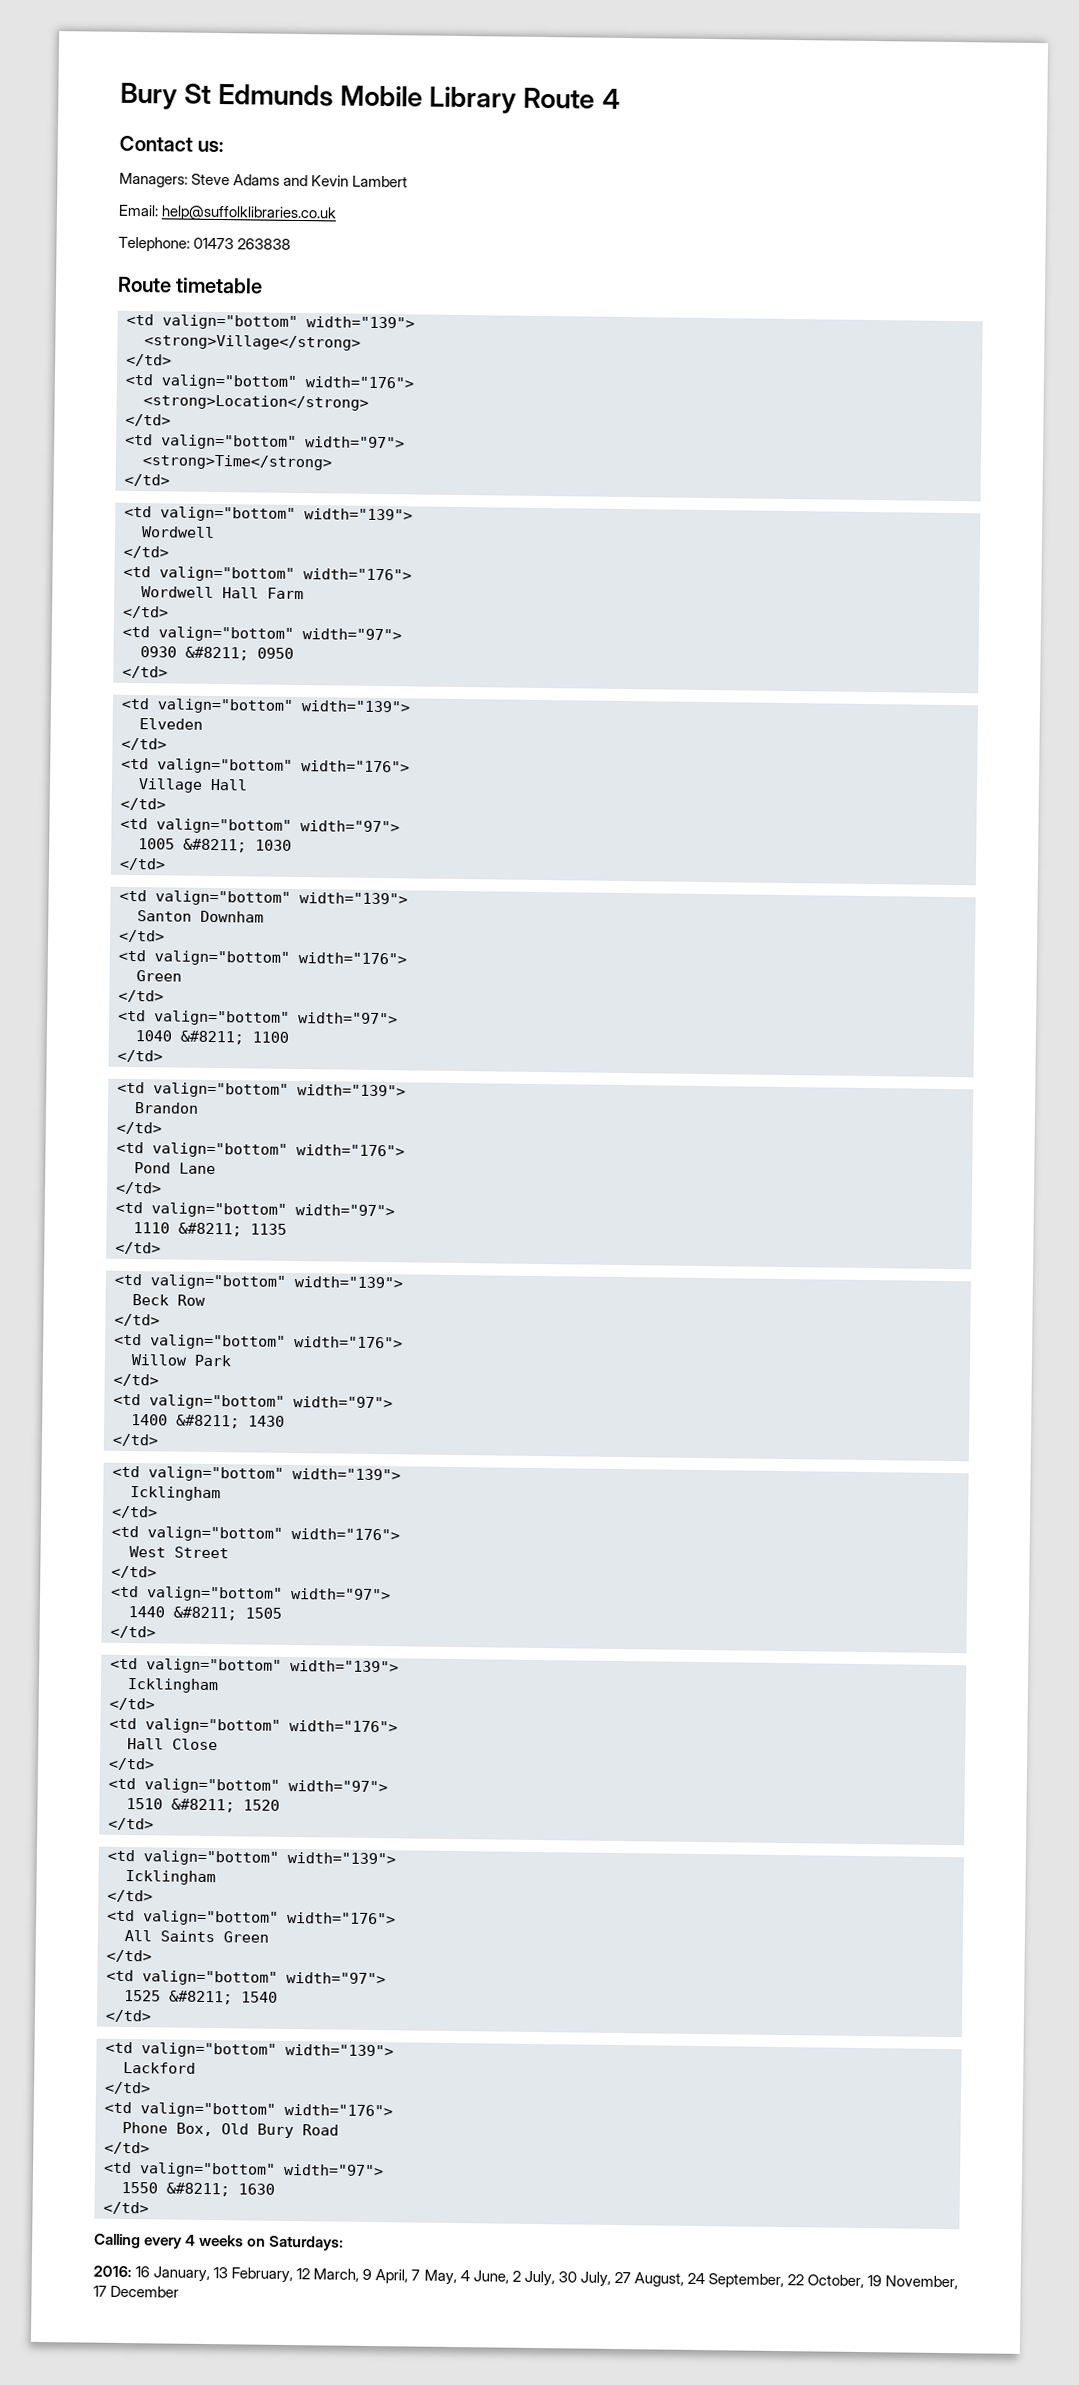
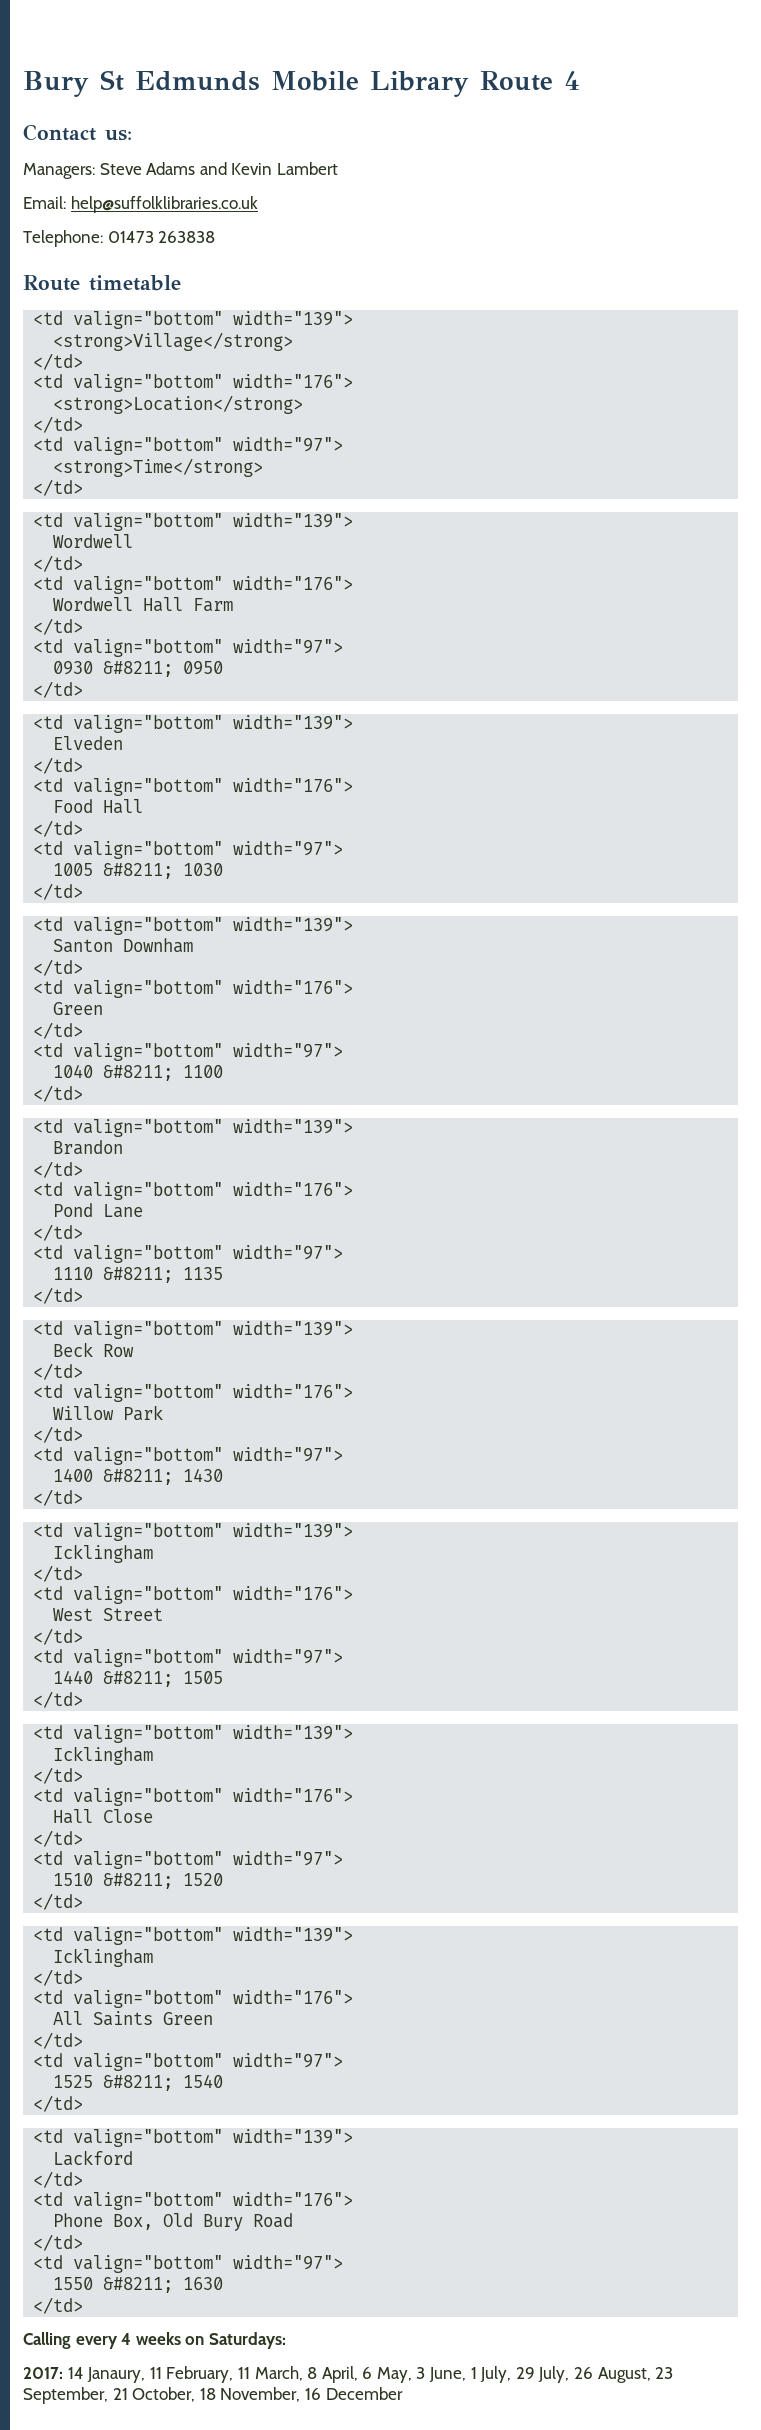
- Village Hall
+ Food Hall
- 2016: 16 January, 13 February, 12 March, 9 April, 7 May, 4 June, 2 July, 30 July, 27 August, 24 September, 22 October, 19 November, 17 December
+ 2017: 14 Janaury, 11 February, 11 March, 8 April, 6 May, 3 June, 1 July, 29 July, 26 August, 23 September, 21 October, 18 November, 16 December

